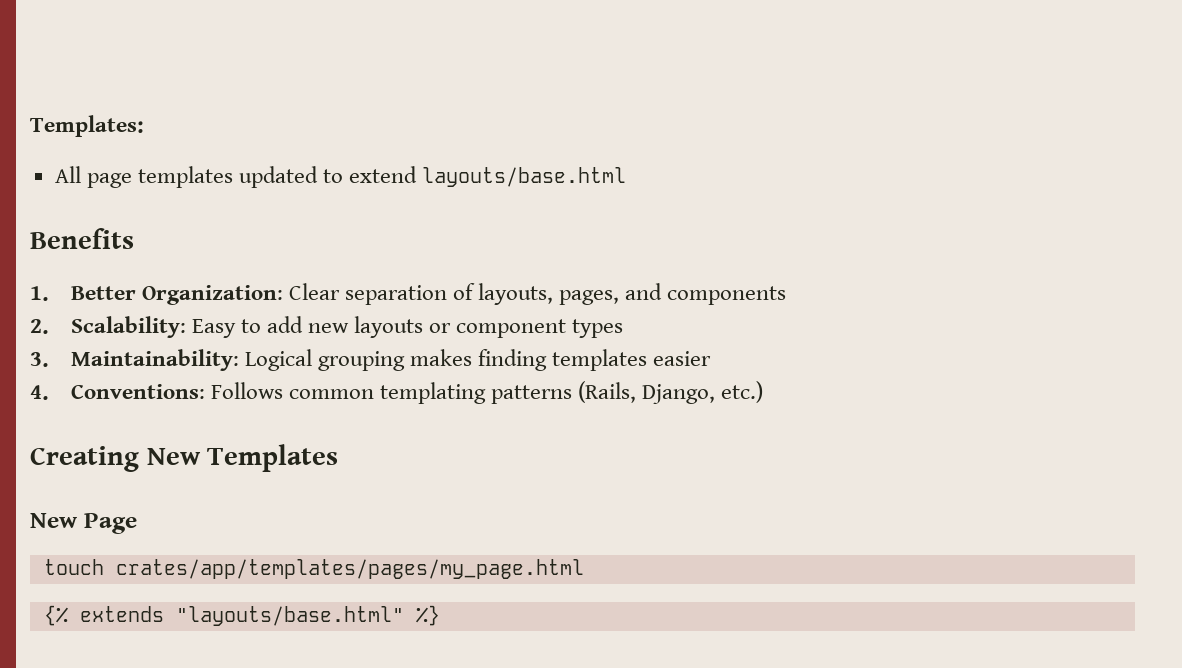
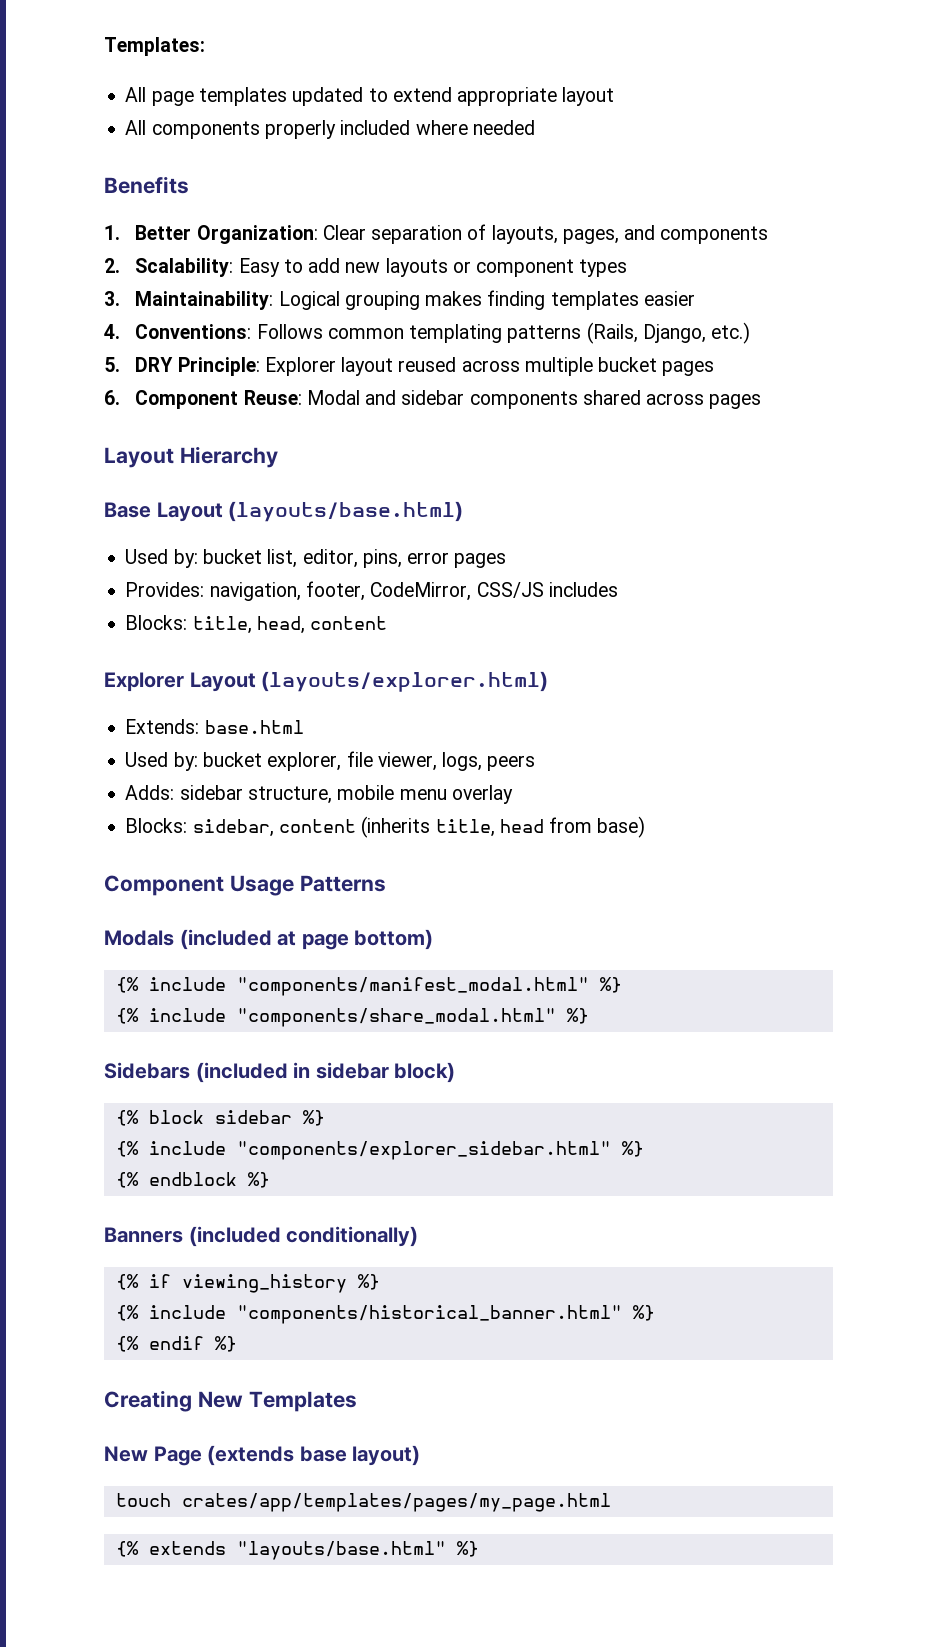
- All page templates updated to extend layouts/base.html
+ All page templates updated to extend appropriate layout
+ All components properly included where needed
+ 5. DRY Principle: Explorer layout reused across multiple bucket pages
+ 6. Component Reuse: Modal and sidebar components shared across pages
+ Layout Hierarchy
+ Base Layout (layouts/base.html)
+ Used by: bucket list, editor, pins, error pages
+ Provides: navigation, footer, CodeMirror, CSS/JS includes
+ Blocks: title, head, content
+ Explorer Layout (layouts/explorer.html)
+ Extends: base.html
+ Used by: bucket explorer, file viewer, logs, peers
+ Adds: sidebar structure, mobile menu overlay
+ Blocks: sidebar, content (inherits title, head from base)
+ Component Usage Patterns
+ Modals (included at page bottom)
+ {% include "components/manifest_modal.html" %}
+ {% include "components/share_modal.html" %}
+ Sidebars (included in sidebar block)
+ {% block sidebar %}
+ {% include "components/explorer_sidebar.html" %}
+ {% endblock %}
+ Banners (included conditionally)
+ {% if viewing_history %}
+ {% include "components/historical_banner.html" %}
+ {% endif %}
- New Page
+ New Page (extends base layout)

